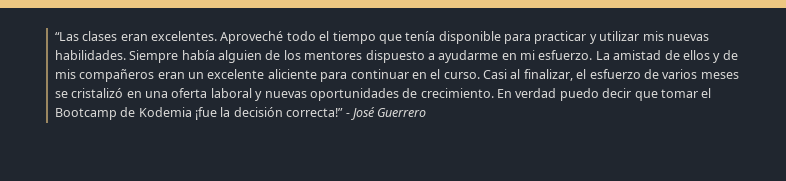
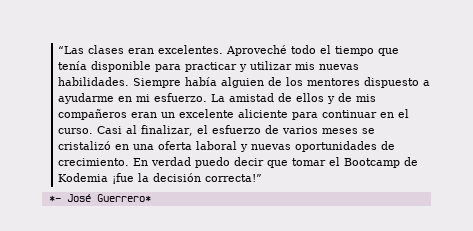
- En verdad puedo decir que tomar el Bootcamp de Kodemia ¡fue la decisión correcta!” - José Guerrero
+ En verdad puedo decir que tomar el Bootcamp de Kodemia ¡fue la decisión correcta!”
+ *- José Guerrero*

